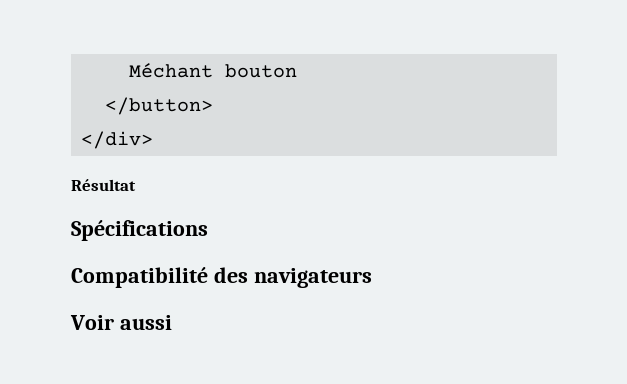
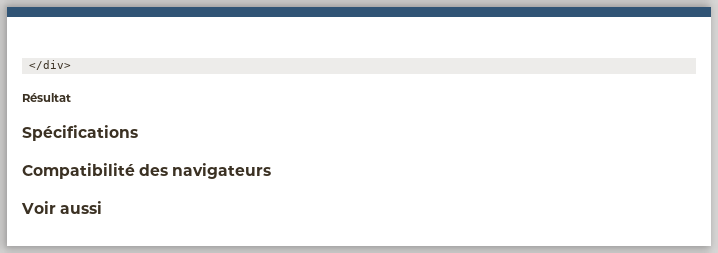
- Méchant bouton
- </button>

